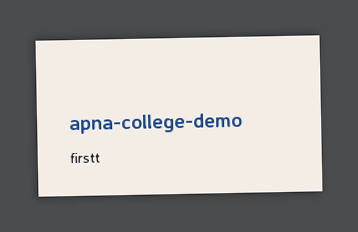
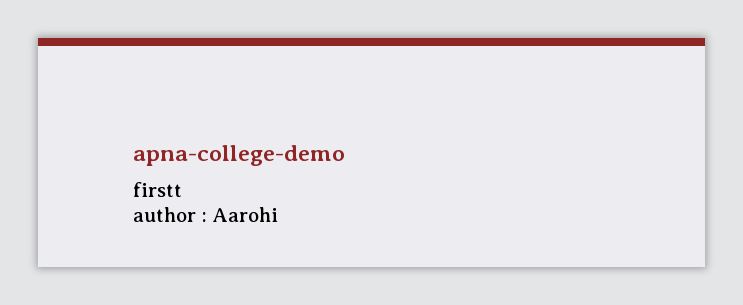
+ author : Aarohi

